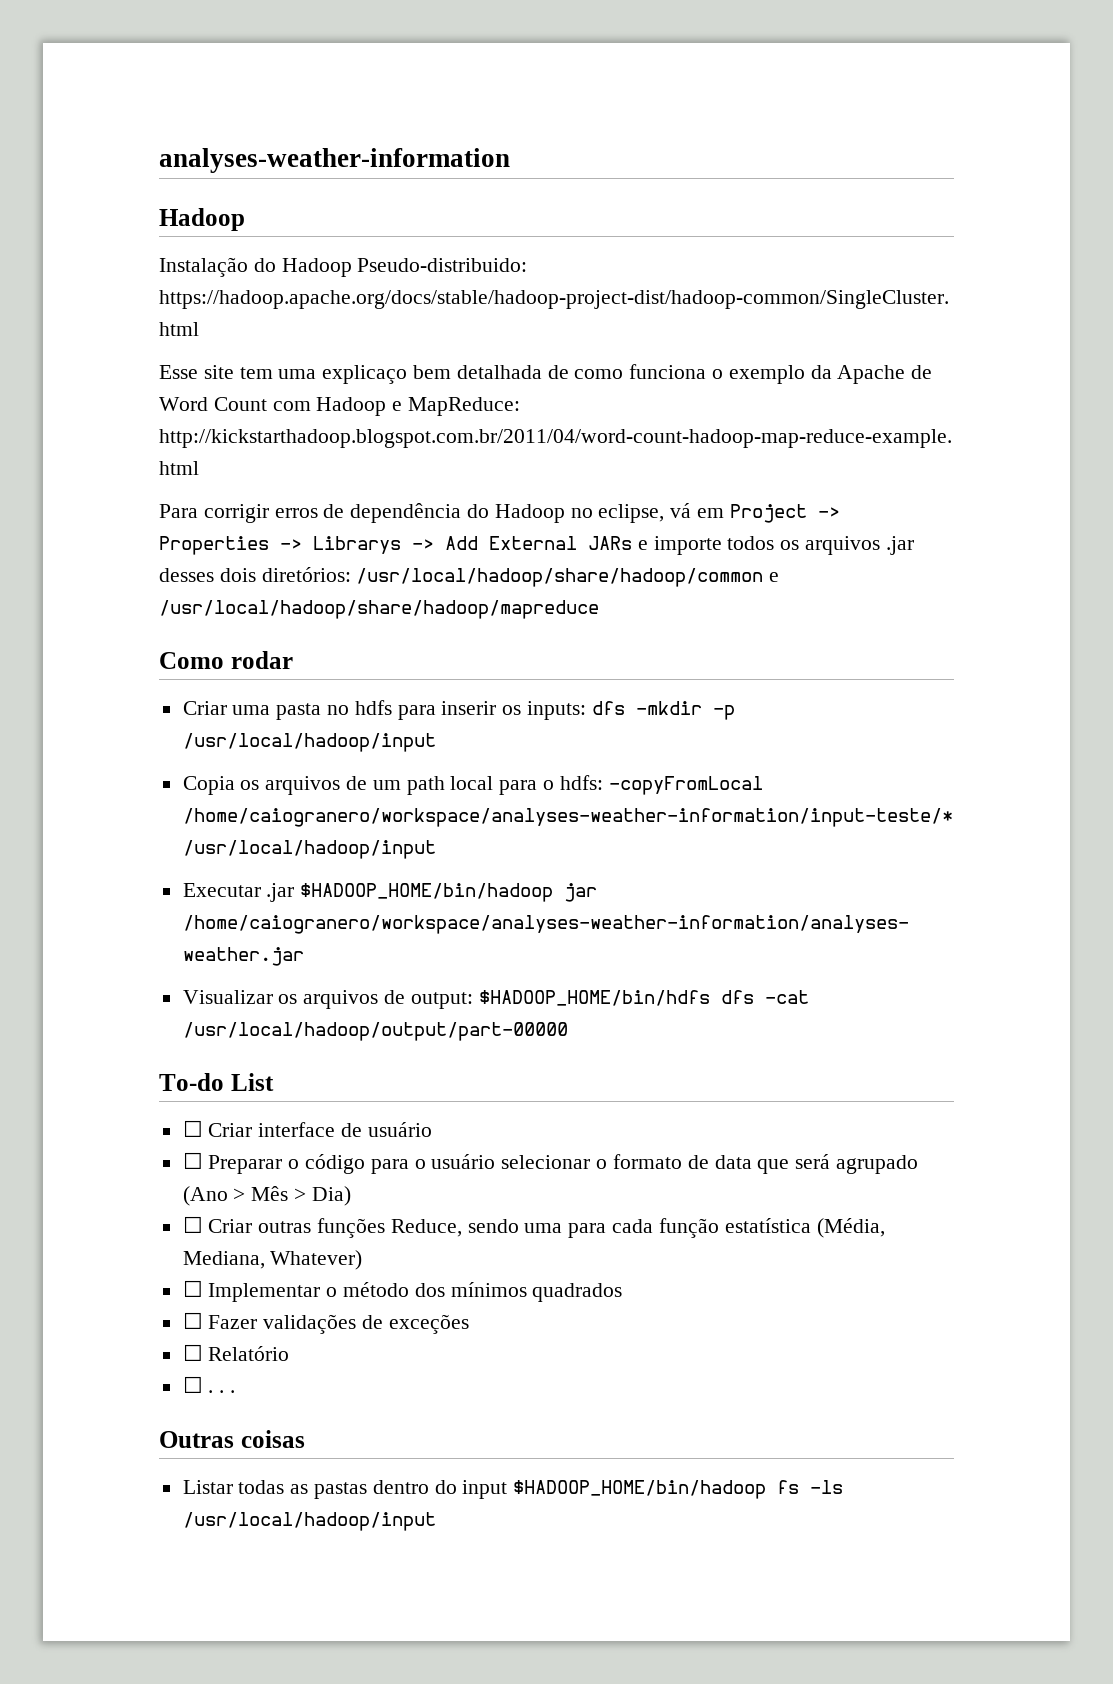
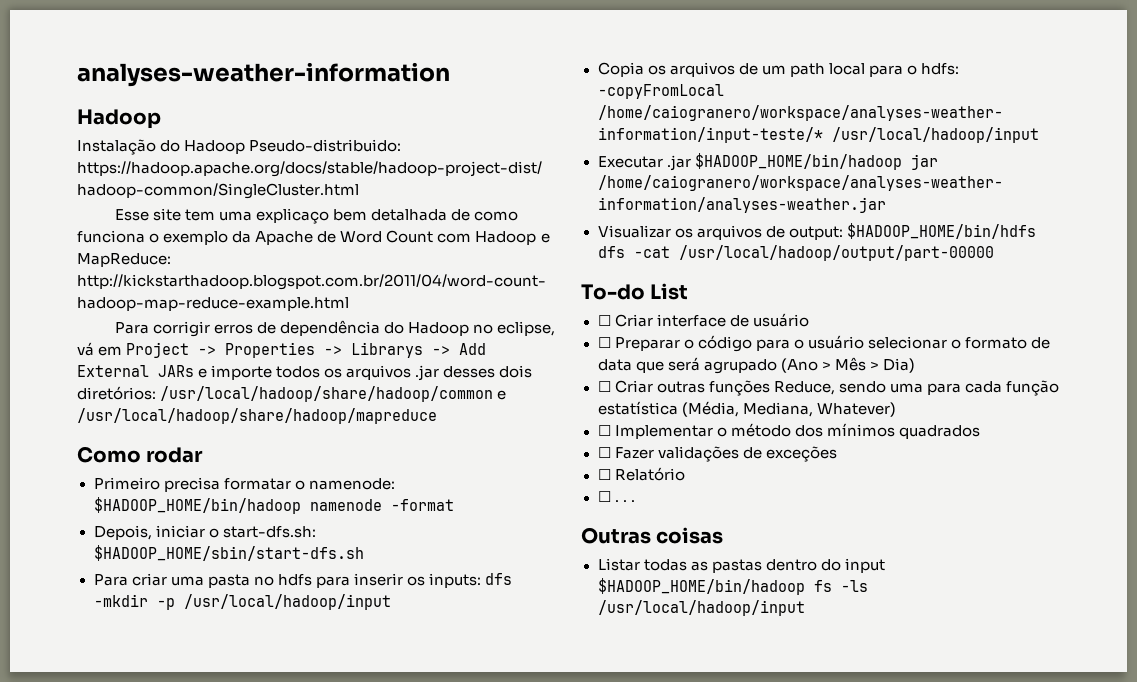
- Criar uma pasta no hdfs para inserir os inputs: dfs -mkdir -p /usr/local/hadoop/input
+ Primeiro precisa formatar o namenode: $HADOOP_HOME/bin/hadoop namenode -format
+ Depois, iniciar o start-dfs.sh: $HADOOP_HOME/sbin/start-dfs.sh
+ Para criar uma pasta no hdfs para inserir os inputs: dfs -mkdir -p /usr/local/hadoop/input

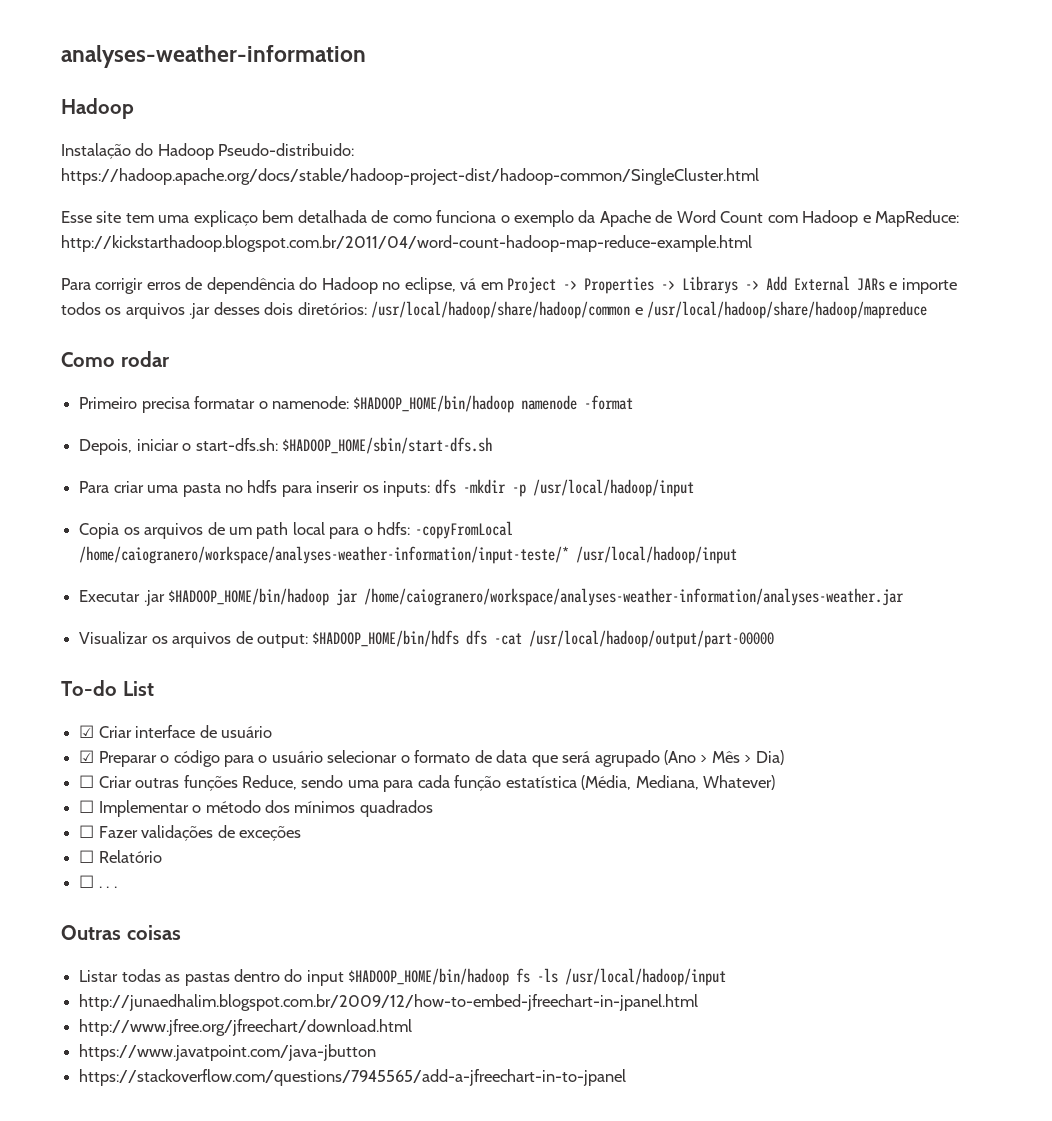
- ☐ Criar interface de usuário
+ ☑ Criar interface de usuário
- ☐ Preparar o código para o usuário selecionar o formato de data que será agrupado (Ano > Mês > Dia)
+ ☑ Preparar o código para o usuário selecionar o formato de data que será agrupado (Ano > Mês > Dia)
+ http://junaedhalim.blogspot.com.br/2009/12/how-to-embed-jfreechart-in-jpanel.html
+ http://www.jfree.org/jfreechart/download.html
+ https://www.javatpoint.com/java-jbutton
+ https://stackoverflow.com/questions/7945565/add-a-jfreechart-in-to-jpanel

